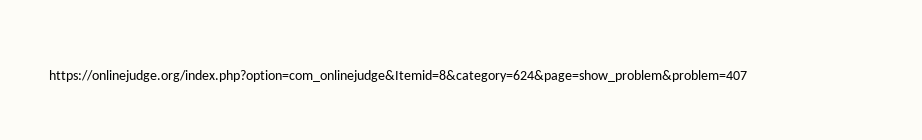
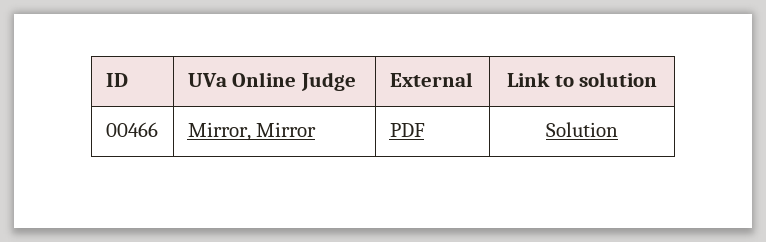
- https://onlinejudge.org/index.php?option=com_onlinejudge&Itemid=8&category=624&page=show_problem&problem=407
+ ID | UVa Online Judge | External | Link to solution
+ 00466 | Mirror, Mirror | PDF | Solution

